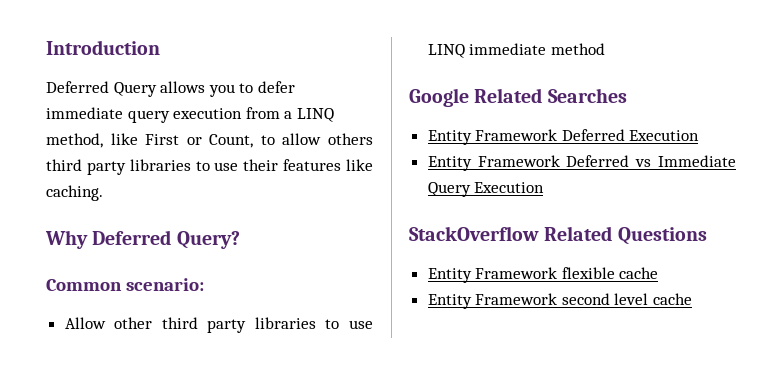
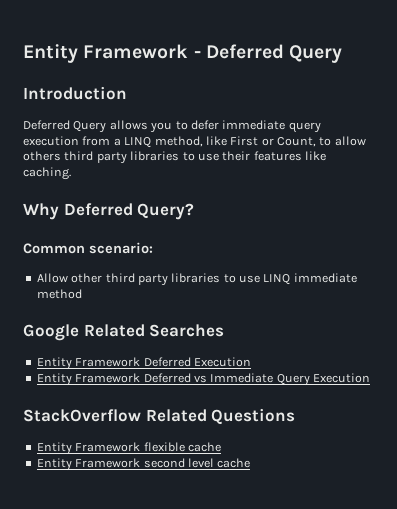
+ Entity Framework - Deferred Query

